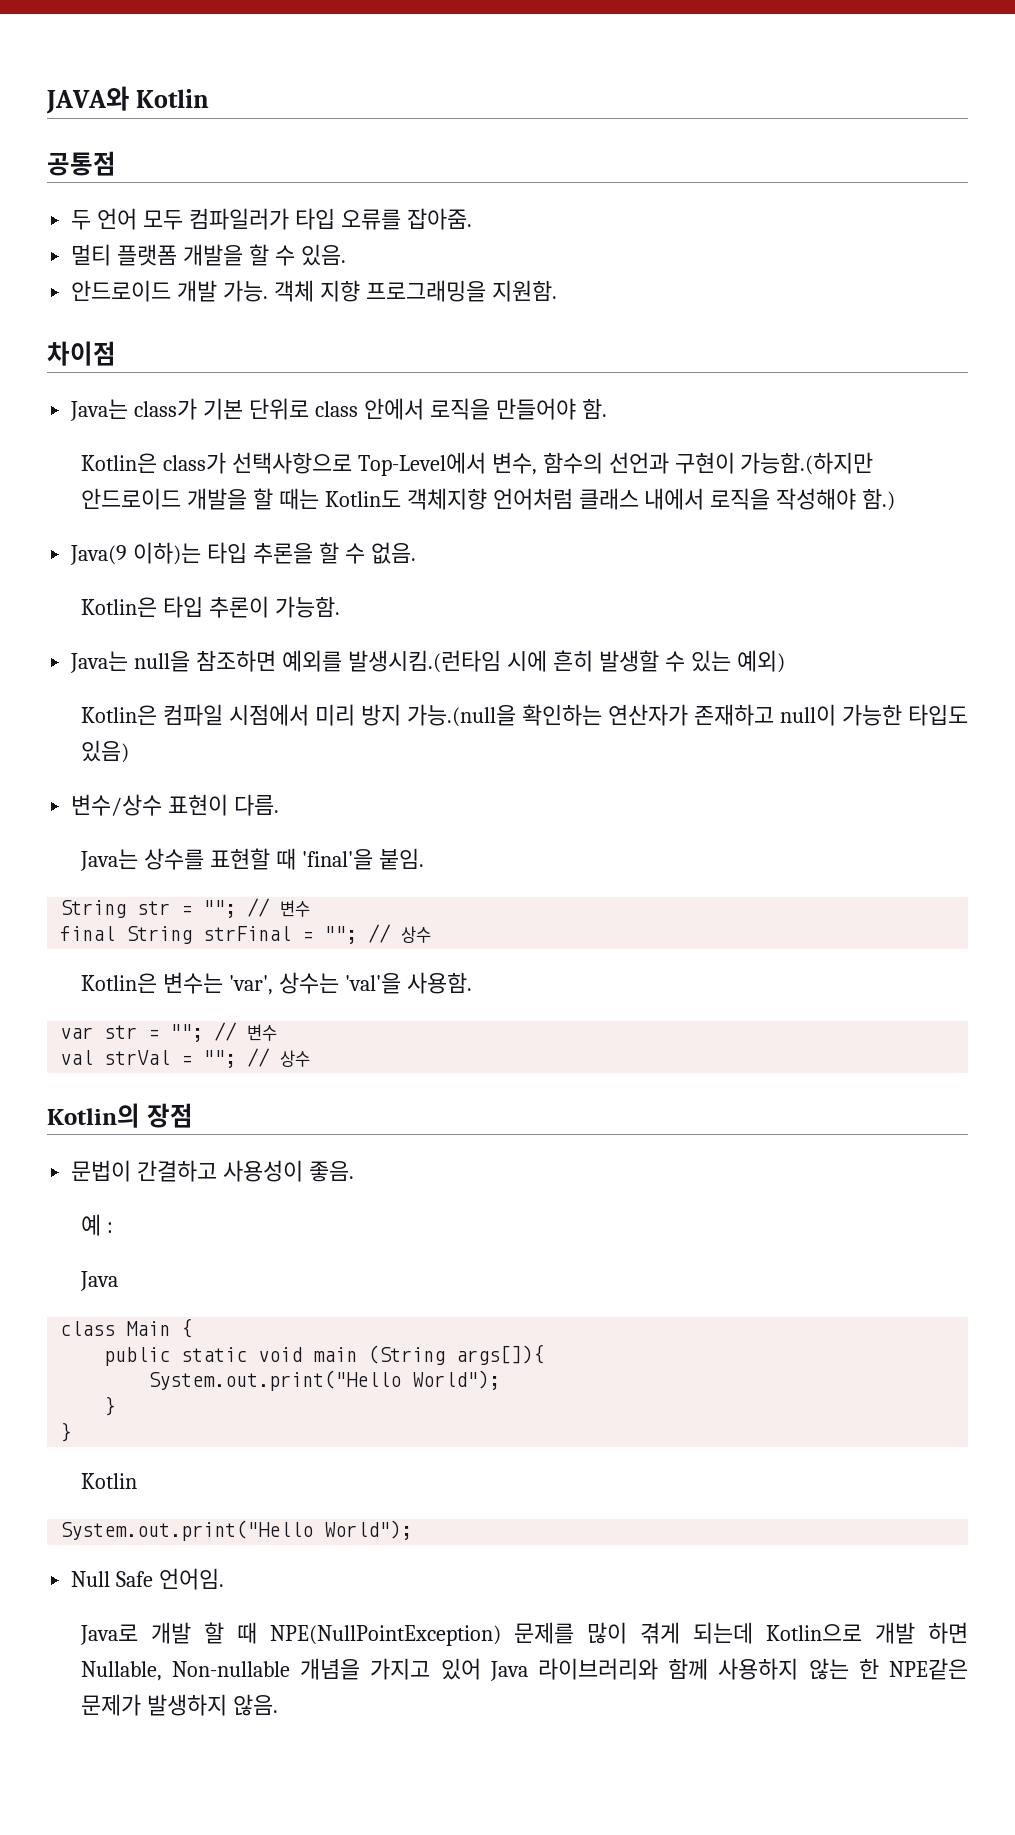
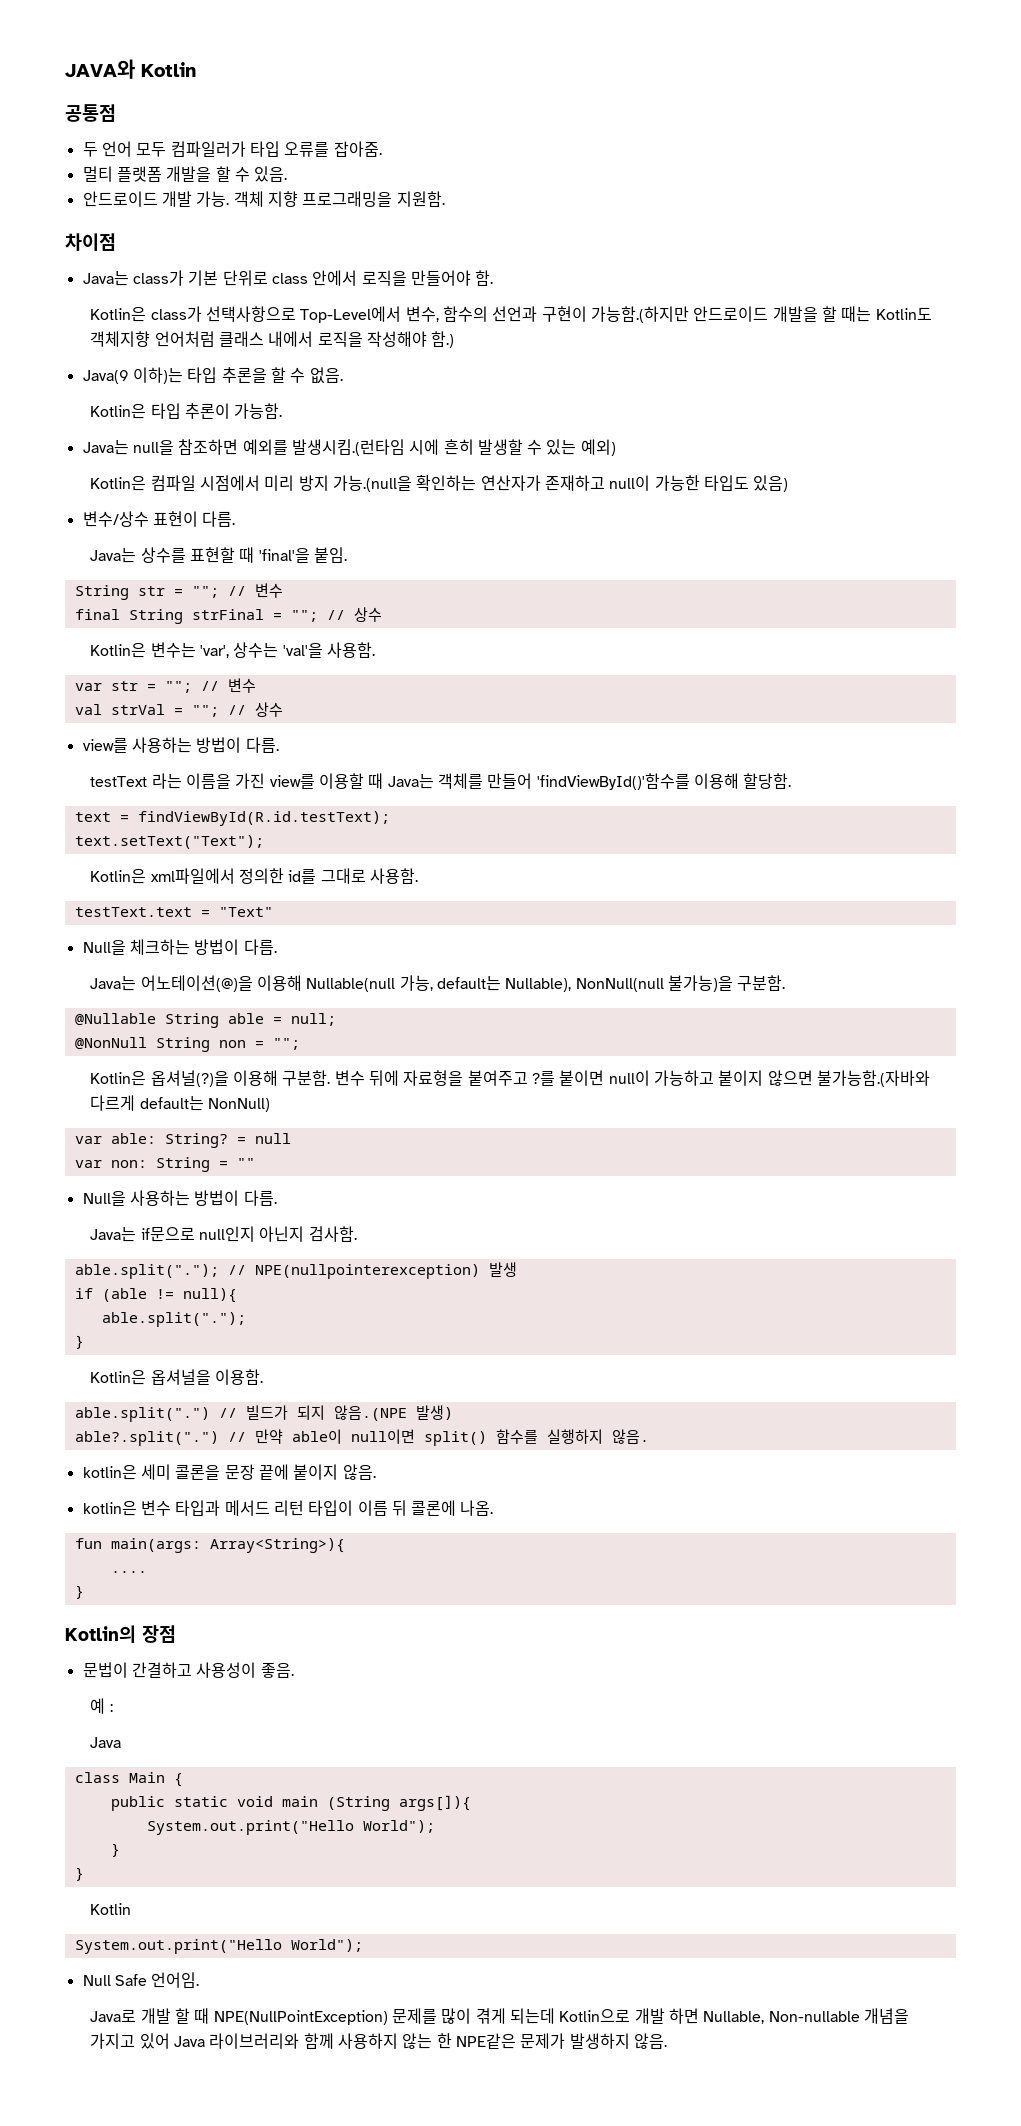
+ view를 사용하는 방법이 다름.
+ testText 라는 이름을 가진 view를 이용할 때 Java는 객체를 만들어 'findViewById()'함수를 이용해 할당함.
+ text = findViewById(R.id.testText);
+ text.setText("Text");
+ Kotlin은 xml파일에서 정의한 id를 그대로 사용함.
+ testText.text = "Text"
+ Null을 체크하는 방법이 다름.
+ Java는 어노테이션(@)을 이용해 Nullable(null 가능, default는 Nullable), NonNull(null 불가능)을 구분함.
+ @Nullable String able = null;
+ @NonNull String non = "";
+ Kotlin은 옵셔널(?)을 이용해 구분함. 변수 뒤에 자료형을 붙여주고 ?를 붙이면 null이 가능하고 붙이지 않으면 불가능함.(자바와 다르게 default는 NonNull)
+ var able: String? = null
+ var non: String = ""
+ Null을 사용하는 방법이 다름.
+ Java는 if문으로 null인지 아닌지 검사함.
+ able.split("."); // NPE(nullpointerexception) 발생
+ if (able != null){
+ able.split(".");
+ }
+ Kotlin은 옵셔널을 이용함.
+ able.split(".") // 빌드가 되지 않음.(NPE 발생)
+ able?.split(".") // 만약 able이 null이면 split() 함수를 실행하지 않음.
+ kotlin은 세미 콜론을 문장 끝에 붙이지 않음.
+ kotlin은 변수 타입과 메서드 리턴 타입이 이름 뒤 콜론에 나옴.
+ fun main(args: Array<String>){
+ ....
+ }

